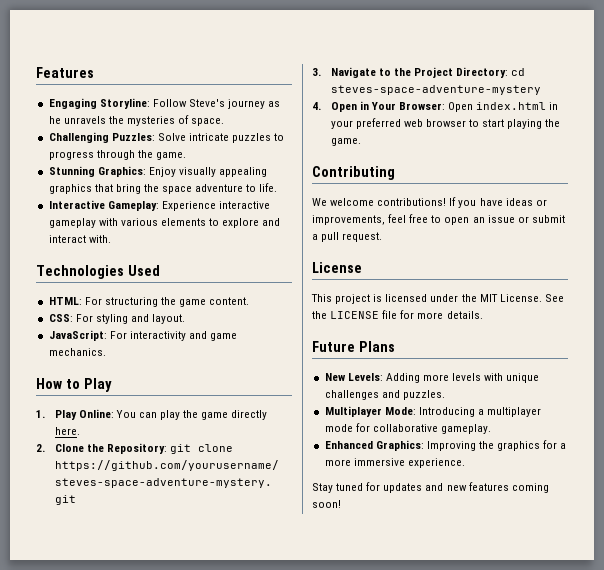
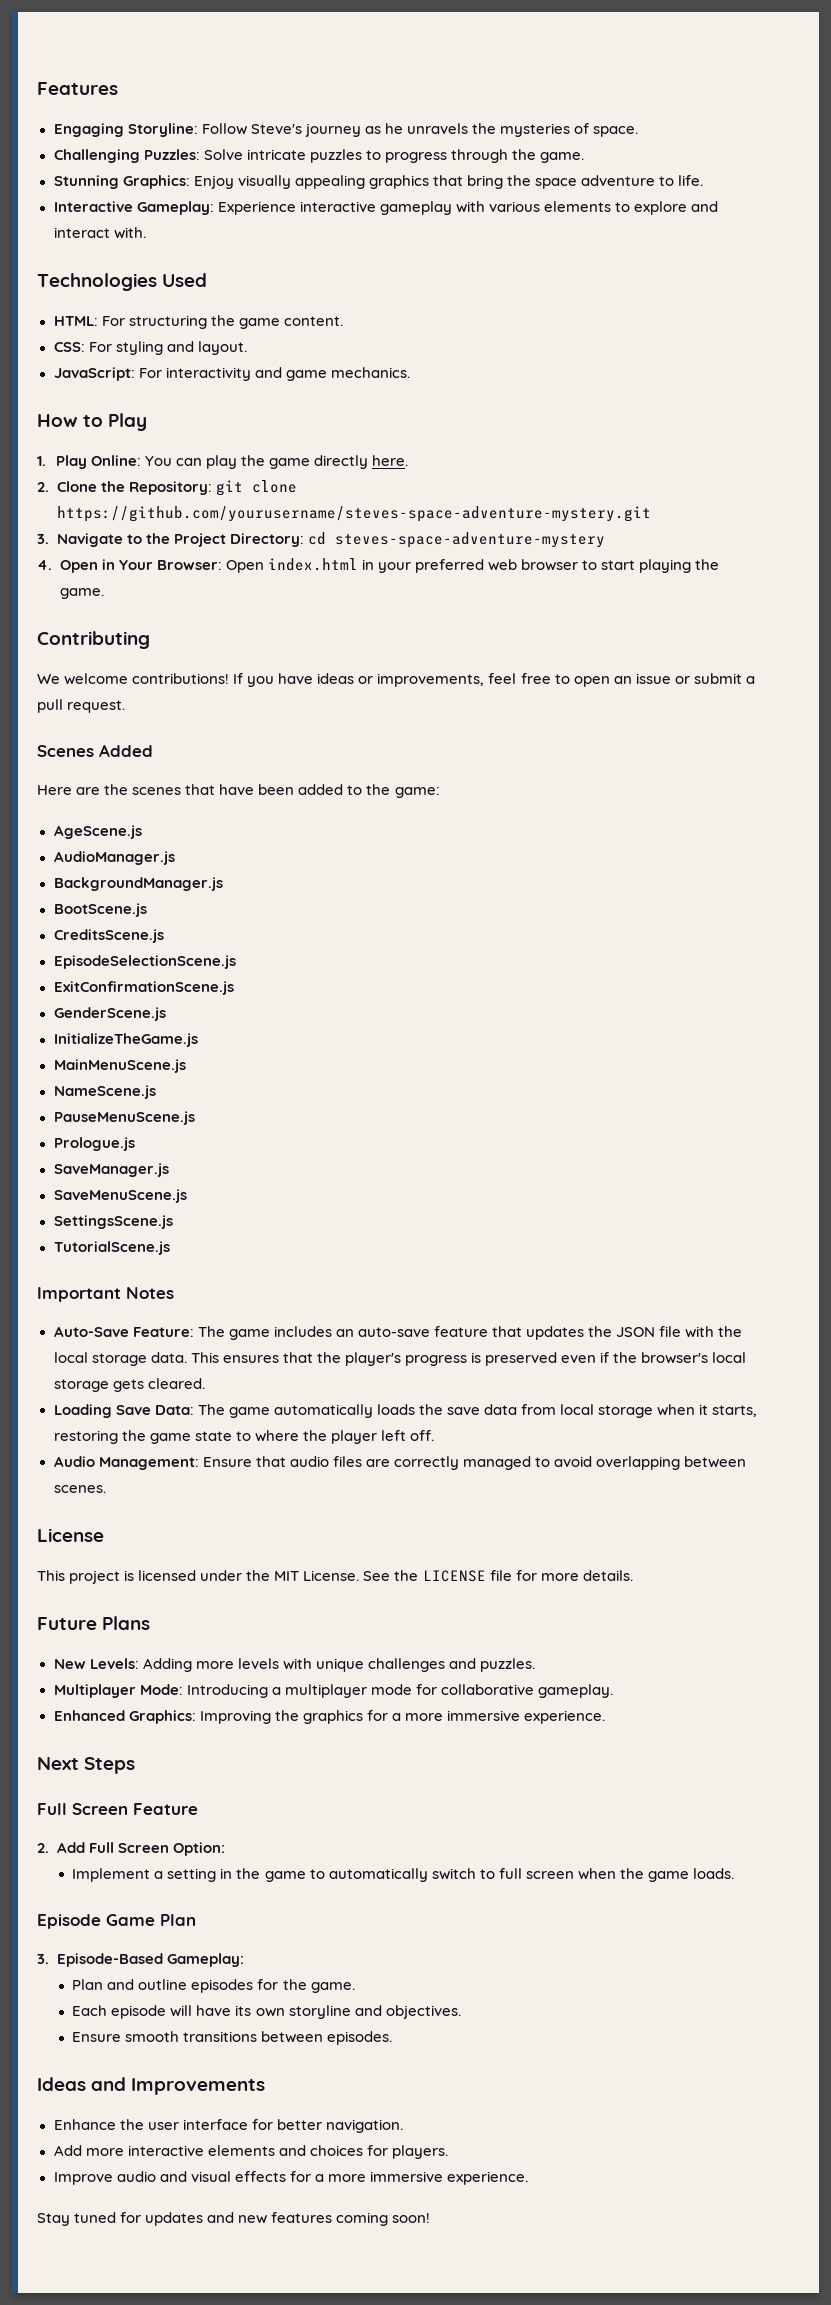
+ Scenes Added
+ Here are the scenes that have been added to the game:
+ AgeScene.js
+ AudioManager.js
+ BackgroundManager.js
+ BootScene.js
+ CreditsScene.js
+ EpisodeSelectionScene.js
+ ExitConfirmationScene.js
+ GenderScene.js
+ InitializeTheGame.js
+ MainMenuScene.js
+ NameScene.js
+ PauseMenuScene.js
+ Prologue.js
+ SaveManager.js
+ SaveMenuScene.js
+ SettingsScene.js
+ TutorialScene.js
+ Important Notes
+ Auto-Save Feature: The game includes an auto-save feature that updates the JSON file with the local storage data. This ensures that the player's progress is preserved even if the browser's local storage gets cleared.
+ Loading Save Data: The game automatically loads the save data from local storage when it starts, restoring the game state to where the player left off.
+ Audio Management: Ensure that audio files are correctly managed to avoid overlapping between scenes.
+ Next Steps
+ Full Screen Feature
+ 2. Add Full Screen Option:
+ Implement a setting in the game to automatically switch to full screen when the game loads.
+ Episode Game Plan
+ 3. Episode-Based Gameplay:
+ Plan and outline episodes for the game.
+ Each episode will have its own storyline and objectives.
+ Ensure smooth transitions between episodes.
+ Ideas and Improvements
+ Enhance the user interface for better navigation.
+ Add more interactive elements and choices for players.
+ Improve audio and visual effects for a more immersive experience.

